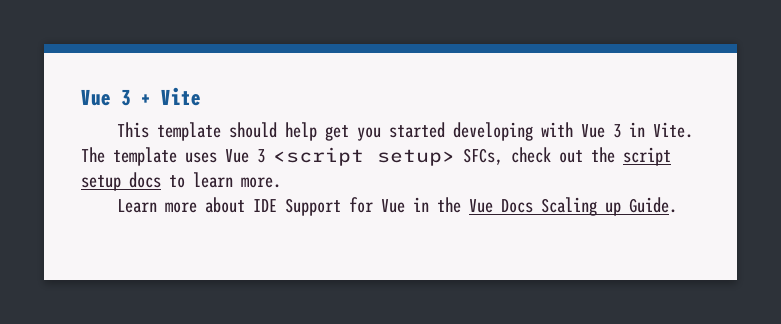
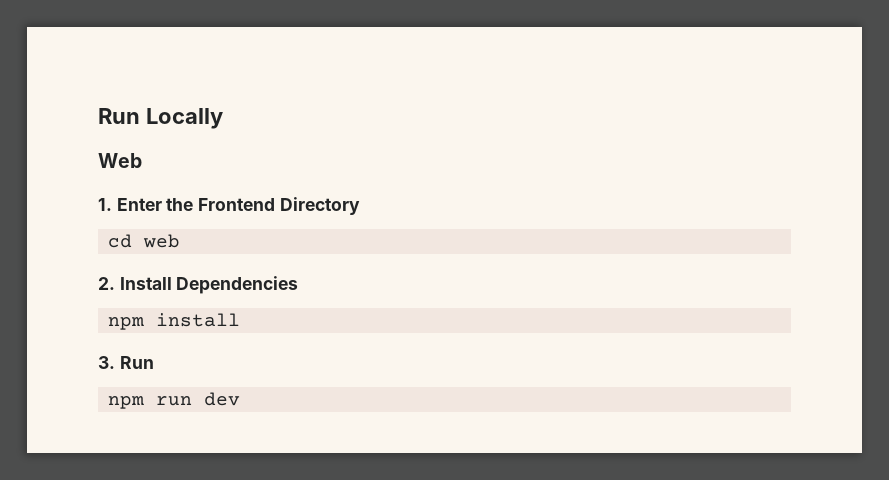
- Vue 3 + Vite
- This template should help get you started developing with Vue 3 in Vite. The template uses Vue 3 <script setup> SFCs, check out the script setup docs to learn more.
- Learn more about IDE Support for Vue in the Vue Docs Scaling up Guide.
+ Run Locally
+ Web
+ 1. Enter the Frontend Directory
+ cd web
+ 2. Install Dependencies
+ npm install
+ 3. Run
+ npm run dev

